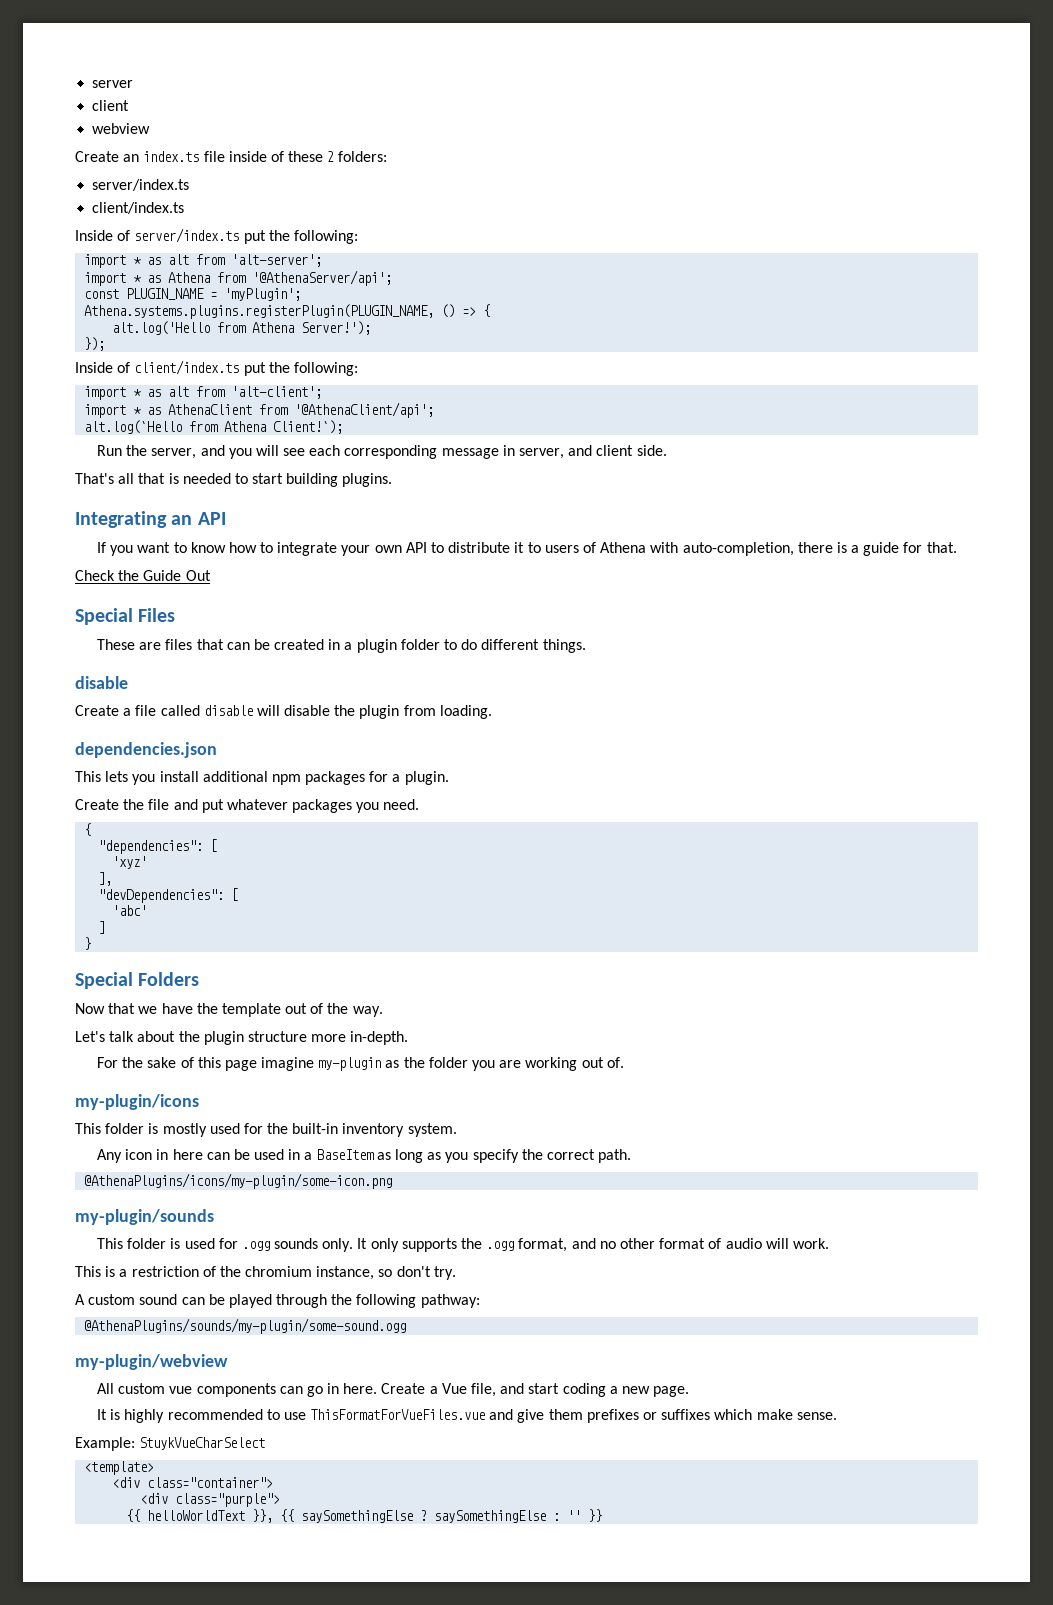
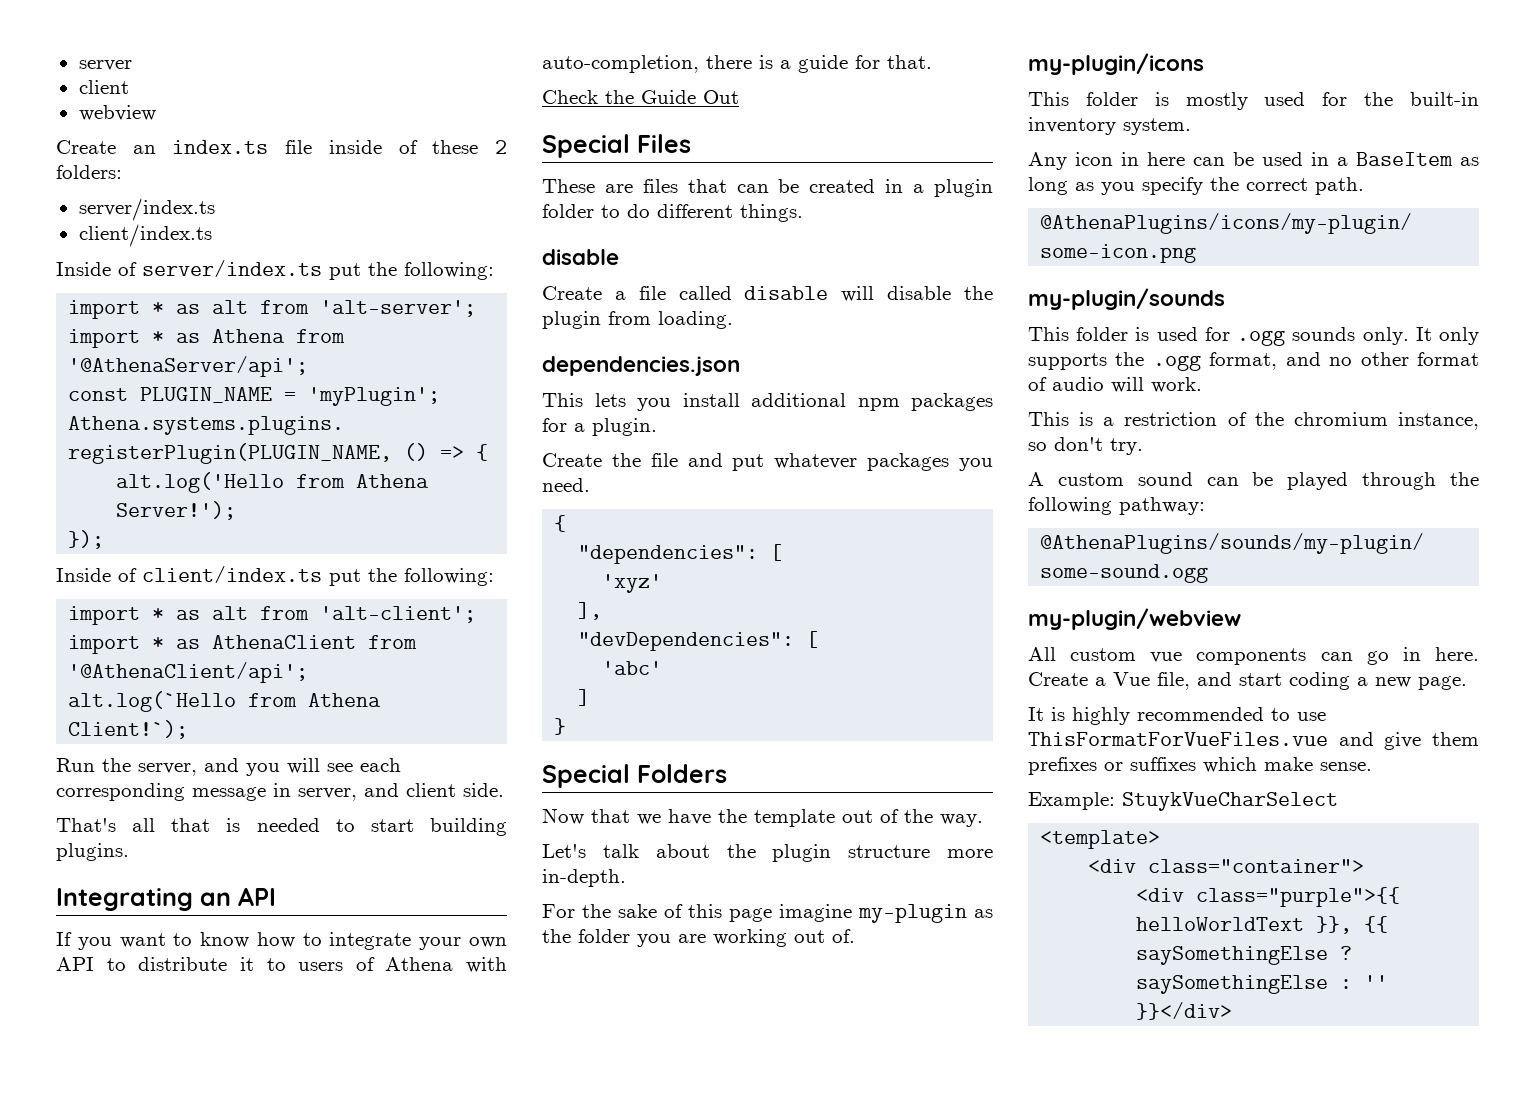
- <div class="purple">
- {{ helloWorldText }}, {{ saySomethingElse ? saySomethingElse : '' }}
+ <div class="purple">{{ helloWorldText }}, {{ saySomethingElse ? saySomethingElse : '' }}</div>

